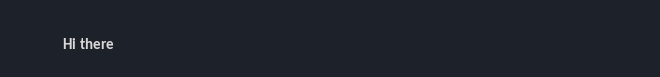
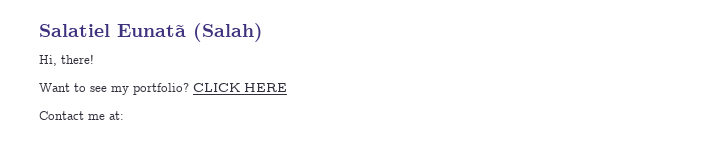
- Hi there
+ Salatiel Eunatã (Salah)
+ Hi, there!
+ Want to see my portfolio? CLICK HERE
+ Contact me at:

